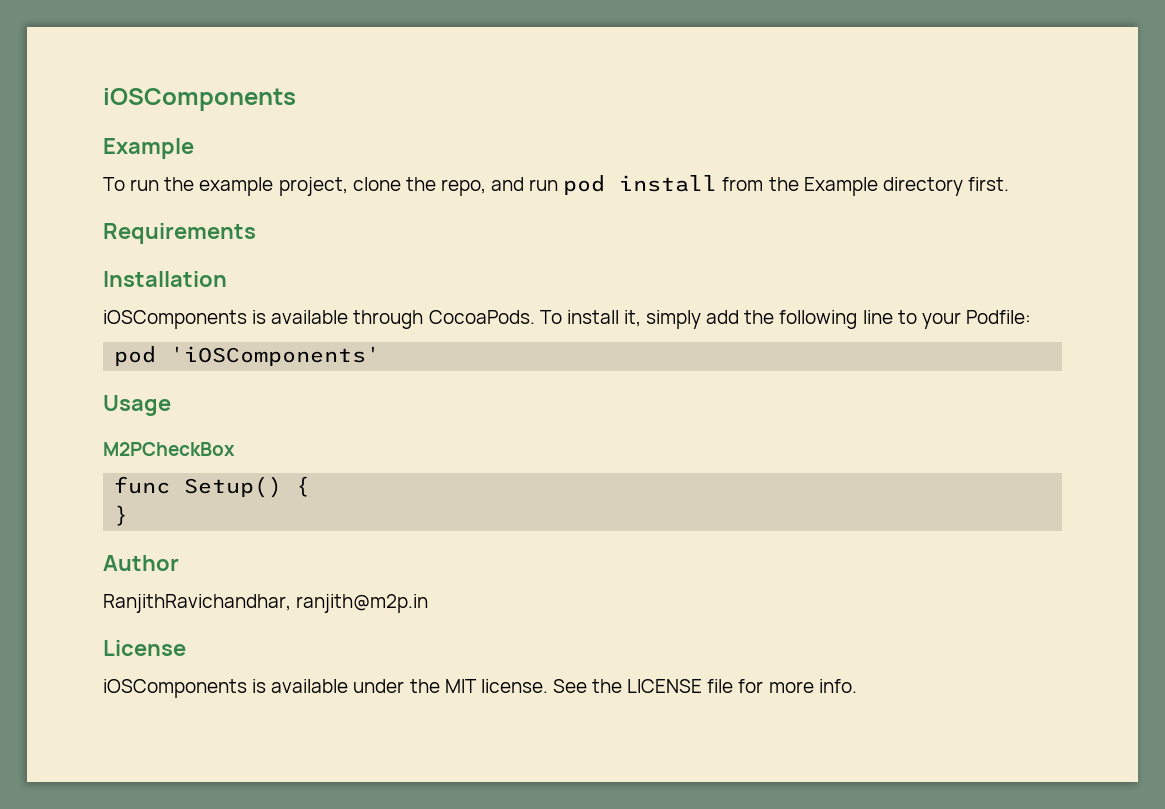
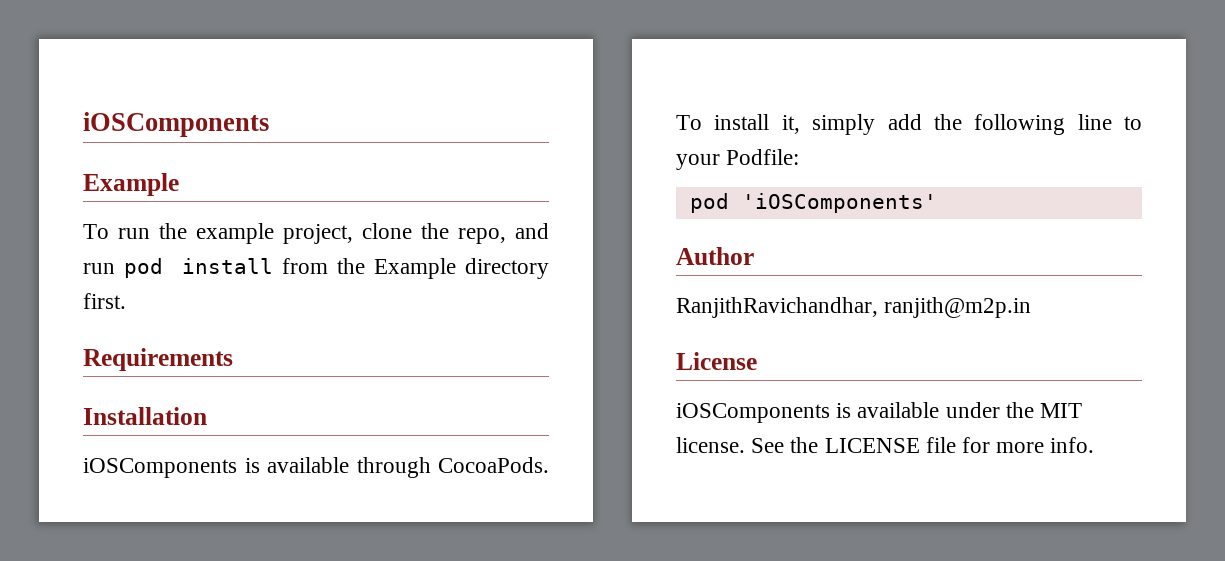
- Usage
- M2PCheckBox
- func Setup() {
- }

